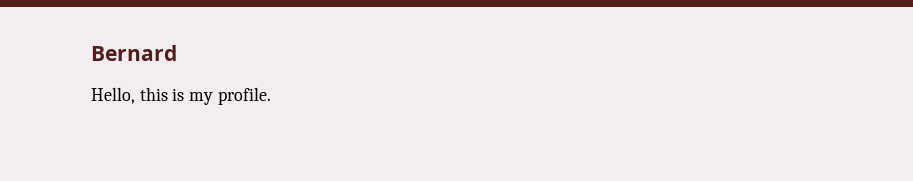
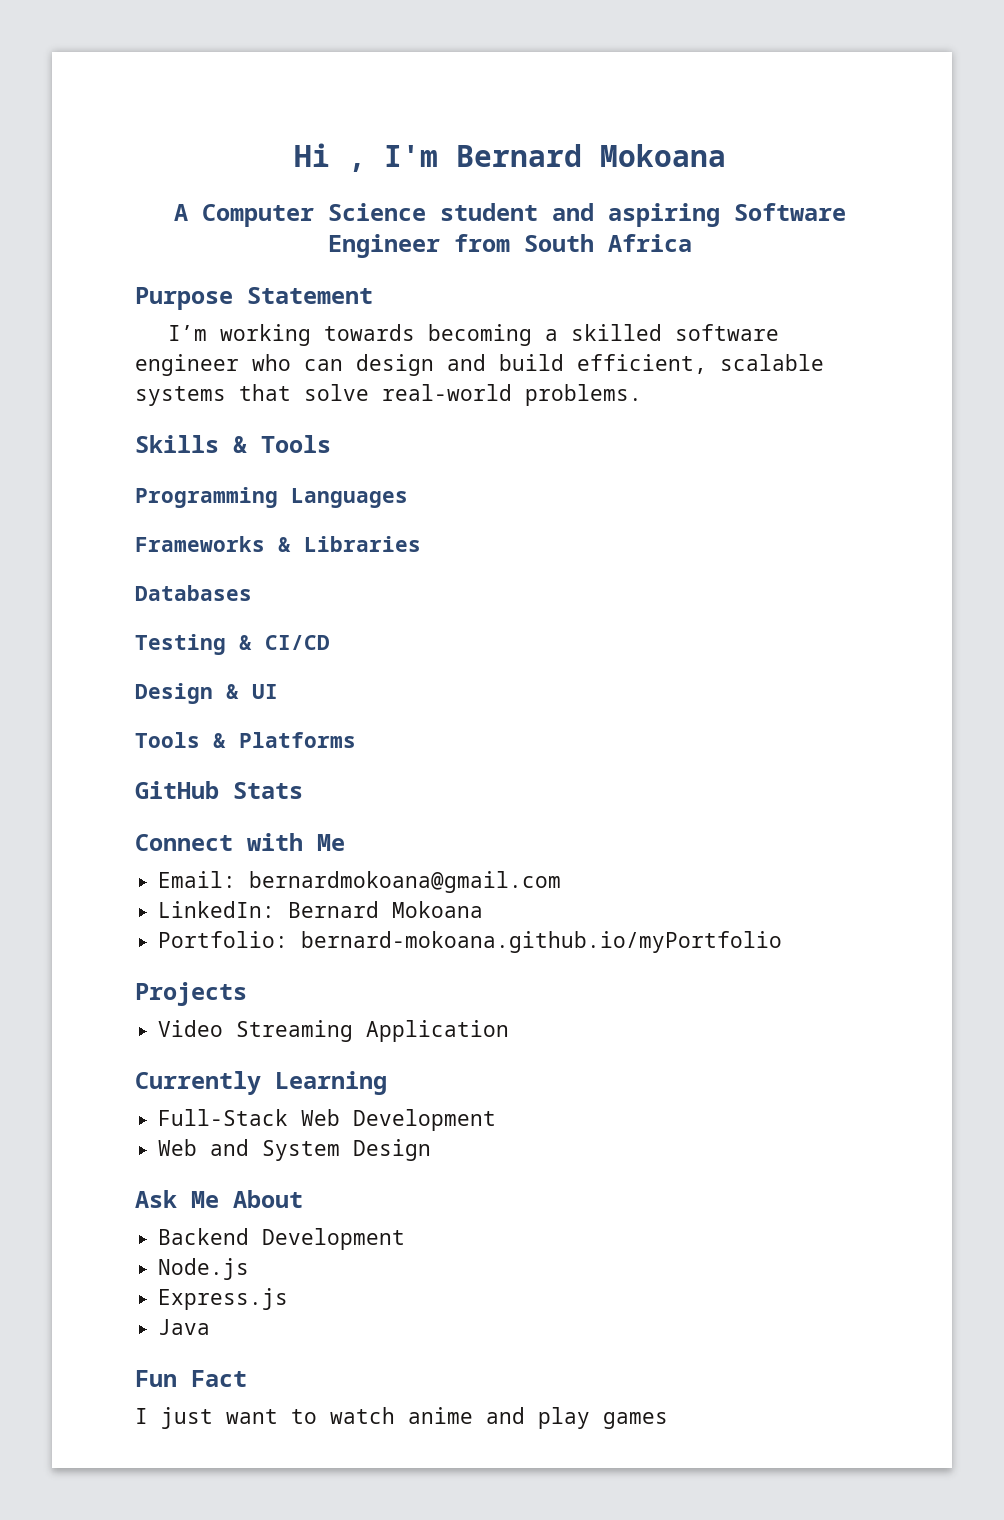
- Bernard
- Hello, this is my profile.
+ Hi , I'm Bernard Mokoana
+ A Computer Science student and aspiring Software Engineer from South Africa
+ Purpose Statement
+ I’m working towards becoming a skilled software engineer who can design and build efficient, scalable systems that solve real-world problems.
+ Skills & Tools
+ Programming Languages
+ Frameworks & Libraries
+ Databases
+ Testing & CI/CD
+ Design & UI
+ Tools & Platforms
+ GitHub Stats
+ Connect with Me
+ Email: bernardmokoana@gmail.com
+ LinkedIn: Bernard Mokoana
+ Portfolio: bernard-mokoana.github.io/myPortfolio
+ Projects
+ Video Streaming Application
+ Currently Learning
+ Full-Stack Web Development
+ Web and System Design
+ Ask Me About
+ Backend Development
+ Node.js
+ Express.js
+ Java
+ Fun Fact
+ I just want to watch anime and play games

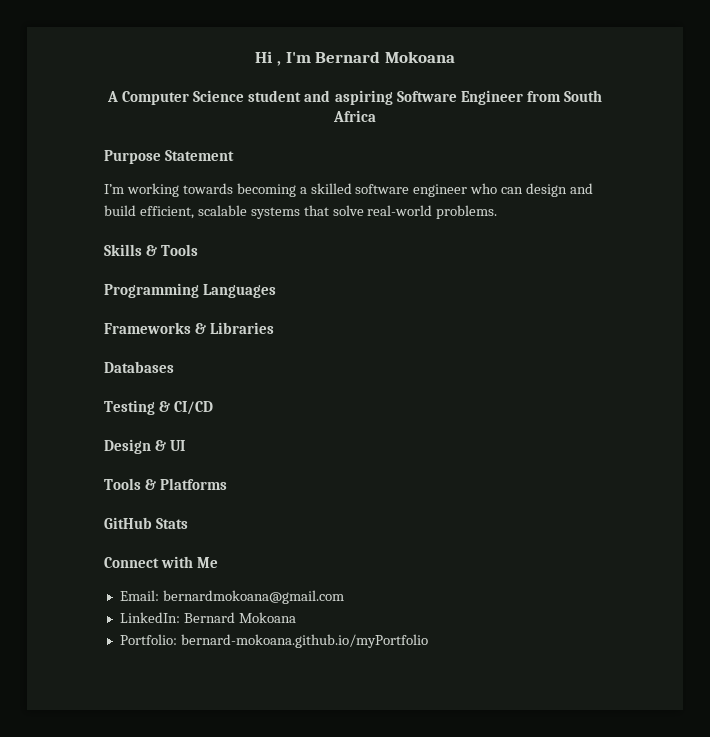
- Projects
- Video Streaming Application
- Currently Learning
- Full-Stack Web Development
- Web and System Design
- Ask Me About
- Backend Development
- Node.js
- Express.js
- Java
- Fun Fact
- I just want to watch anime and play games

